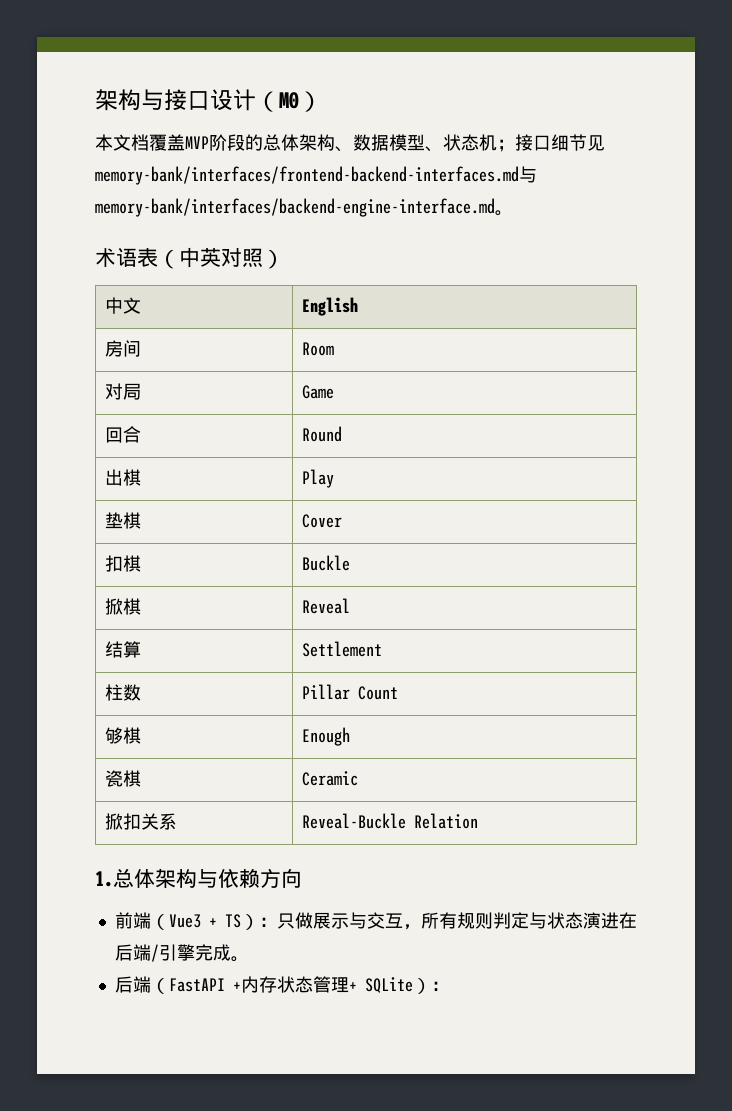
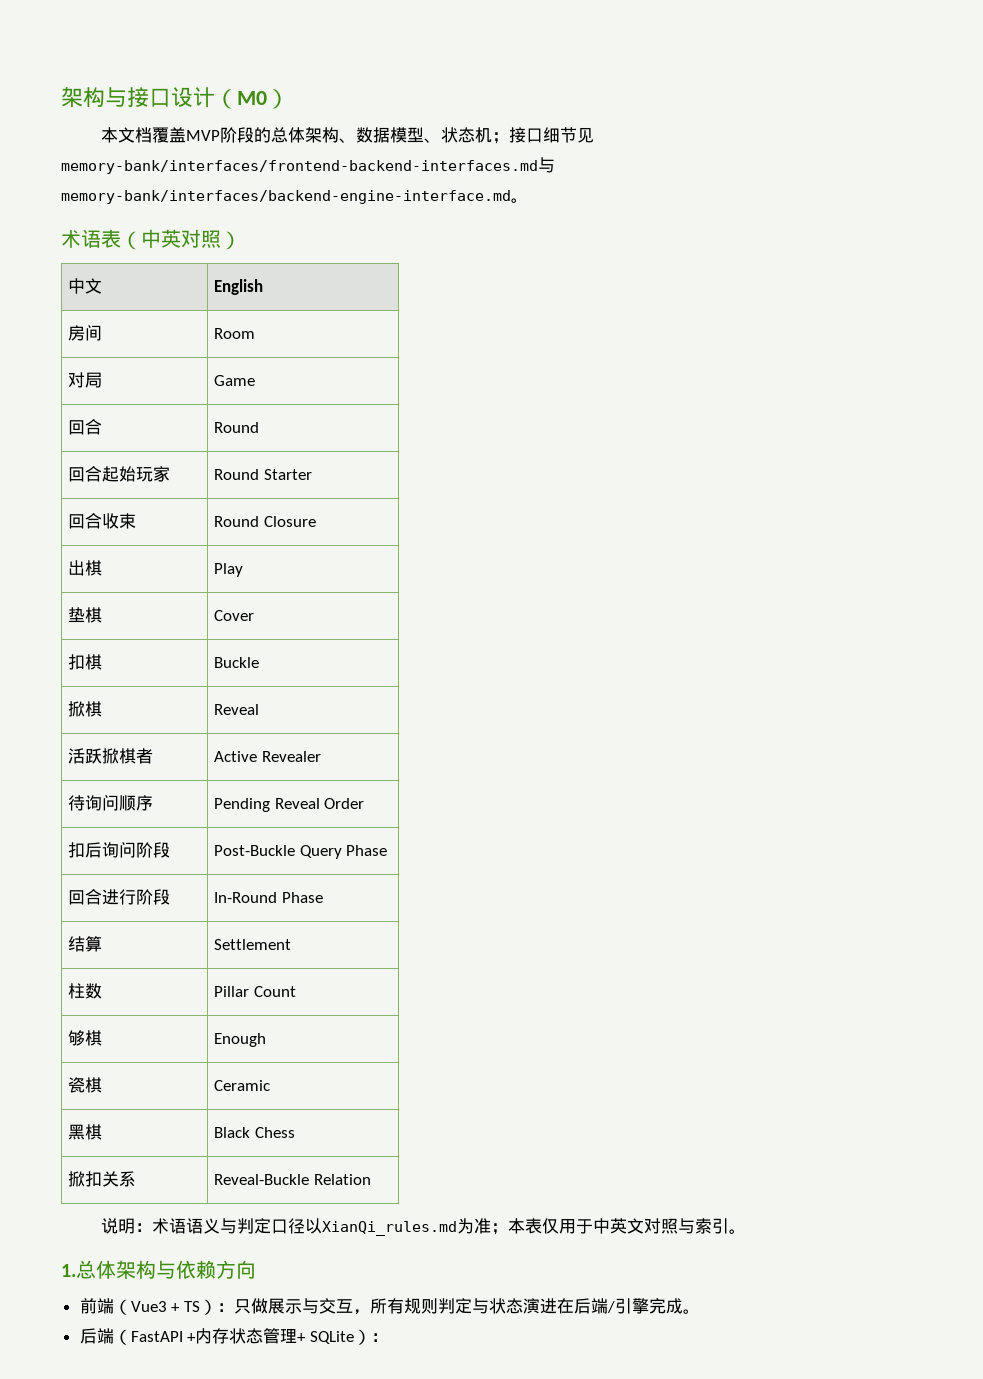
+ 回合起始玩家 | Round Starter
+ 回合收束 | Round Closure
+ 活跃掀棋者 | Active Revealer
+ 待询问顺序 | Pending Reveal Order
+ 扣后询问阶段 | Post-Buckle Query Phase
+ 回合进行阶段 | In-Round Phase
+ 黑棋 | Black Chess
+ 说明：术语语义与判定口径以XianQi_rules.md为准；本表仅用于中英文对照与索引。

